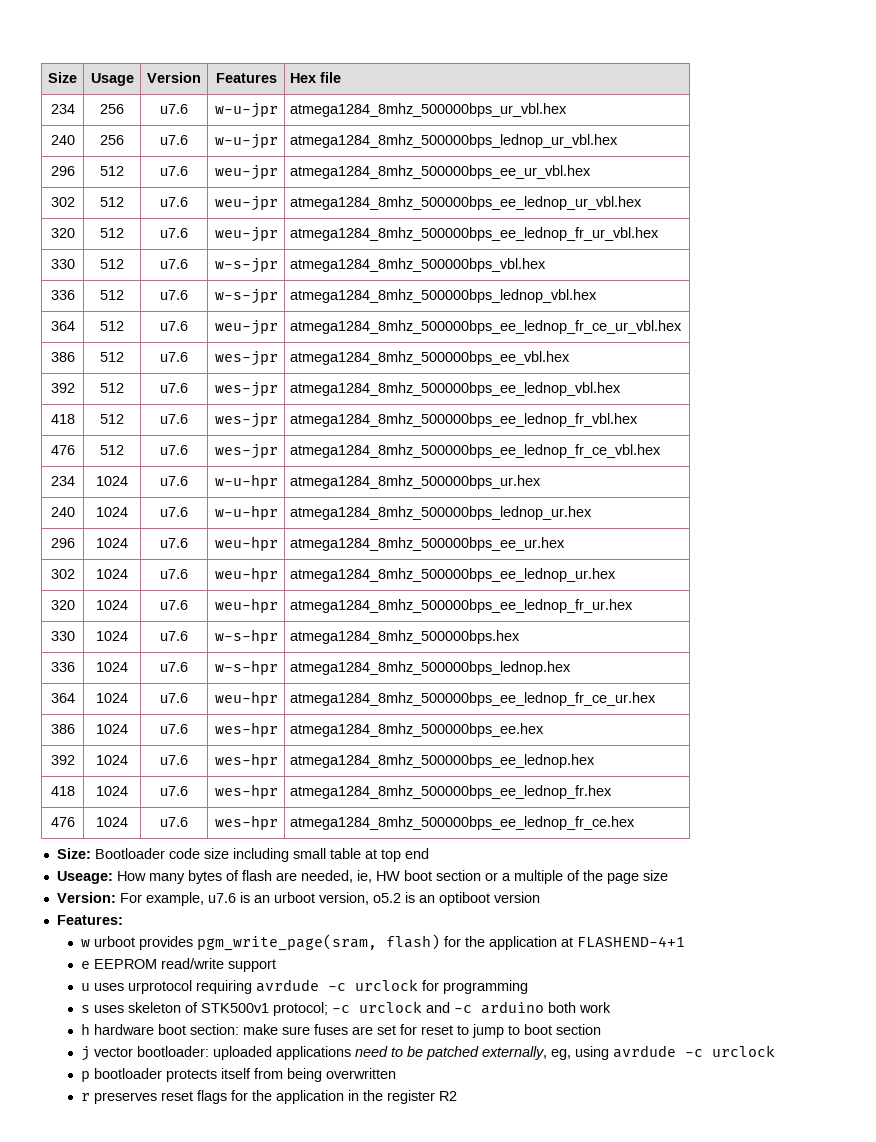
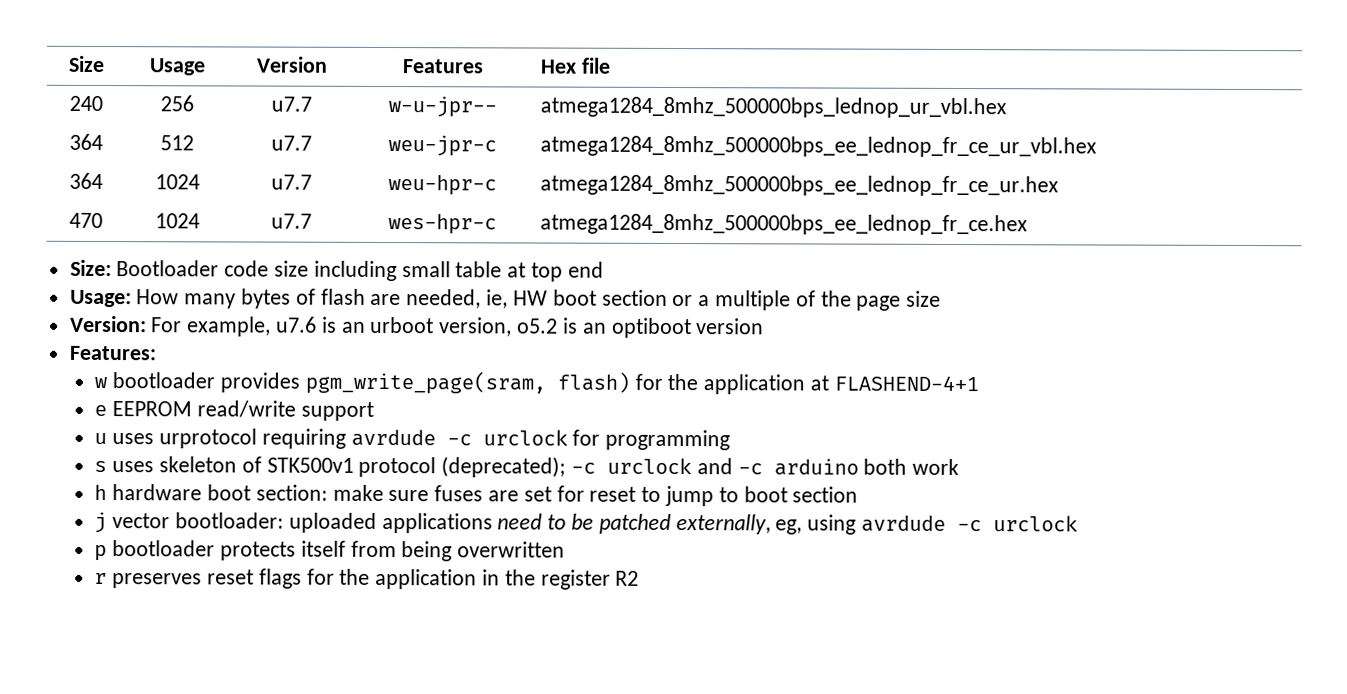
- 234 | 256 | u7.6 | w-u-jpr | atmega1284_8mhz_500000bps_ur_vbl.hex
- 240 | 256 | u7.6 | w-u-jpr | atmega1284_8mhz_500000bps_lednop_ur_vbl.hex
+ 240 | 256 | u7.7 | w-u-jpr-- | atmega1284_8mhz_500000bps_lednop_ur_vbl.hex
- 296 | 512 | u7.6 | weu-jpr | atmega1284_8mhz_500000bps_ee_ur_vbl.hex
- 302 | 512 | u7.6 | weu-jpr | atmega1284_8mhz_500000bps_ee_lednop_ur_vbl.hex
- 320 | 512 | u7.6 | weu-jpr | atmega1284_8mhz_500000bps_ee_lednop_fr_ur_vbl.hex
- 330 | 512 | u7.6 | w-s-jpr | atmega1284_8mhz_500000bps_vbl.hex
- 336 | 512 | u7.6 | w-s-jpr | atmega1284_8mhz_500000bps_lednop_vbl.hex
- 364 | 512 | u7.6 | weu-jpr | atmega1284_8mhz_500000bps_ee_lednop_fr_ce_ur_vbl.hex
+ 364 | 512 | u7.7 | weu-jpr-c | atmega1284_8mhz_500000bps_ee_lednop_fr_ce_ur_vbl.hex
- 386 | 512 | u7.6 | wes-jpr | atmega1284_8mhz_500000bps_ee_vbl.hex
- 392 | 512 | u7.6 | wes-jpr | atmega1284_8mhz_500000bps_ee_lednop_vbl.hex
- 418 | 512 | u7.6 | wes-jpr | atmega1284_8mhz_500000bps_ee_lednop_fr_vbl.hex
- 476 | 512 | u7.6 | wes-jpr | atmega1284_8mhz_500000bps_ee_lednop_fr_ce_vbl.hex
- 234 | 1024 | u7.6 | w-u-hpr | atmega1284_8mhz_500000bps_ur.hex
- 240 | 1024 | u7.6 | w-u-hpr | atmega1284_8mhz_500000bps_lednop_ur.hex
- 296 | 1024 | u7.6 | weu-hpr | atmega1284_8mhz_500000bps_ee_ur.hex
- 302 | 1024 | u7.6 | weu-hpr | atmega1284_8mhz_500000bps_ee_lednop_ur.hex
- 320 | 1024 | u7.6 | weu-hpr | atmega1284_8mhz_500000bps_ee_lednop_fr_ur.hex
- 330 | 1024 | u7.6 | w-s-hpr | atmega1284_8mhz_500000bps.hex
- 336 | 1024 | u7.6 | w-s-hpr | atmega1284_8mhz_500000bps_lednop.hex
- 364 | 1024 | u7.6 | weu-hpr | atmega1284_8mhz_500000bps_ee_lednop_fr_ce_ur.hex
+ 364 | 1024 | u7.7 | weu-hpr-c | atmega1284_8mhz_500000bps_ee_lednop_fr_ce_ur.hex
- 386 | 1024 | u7.6 | wes-hpr | atmega1284_8mhz_500000bps_ee.hex
- 392 | 1024 | u7.6 | wes-hpr | atmega1284_8mhz_500000bps_ee_lednop.hex
- 418 | 1024 | u7.6 | wes-hpr | atmega1284_8mhz_500000bps_ee_lednop_fr.hex
- 476 | 1024 | u7.6 | wes-hpr | atmega1284_8mhz_500000bps_ee_lednop_fr_ce.hex
+ 470 | 1024 | u7.7 | wes-hpr-c | atmega1284_8mhz_500000bps_ee_lednop_fr_ce.hex
- Useage: How many bytes of flash are needed, ie, HW boot section or a multiple of the page size
+ Usage: How many bytes of flash are needed, ie, HW boot section or a multiple of the page size
- w urboot provides pgm_write_page(sram, flash) for the application at FLASHEND-4+1
+ w bootloader provides pgm_write_page(sram, flash) for the application at FLASHEND-4+1
- s uses skeleton of STK500v1 protocol; -c urclock and -c arduino both work
+ s uses skeleton of STK500v1 protocol (deprecated); -c urclock and -c arduino both work

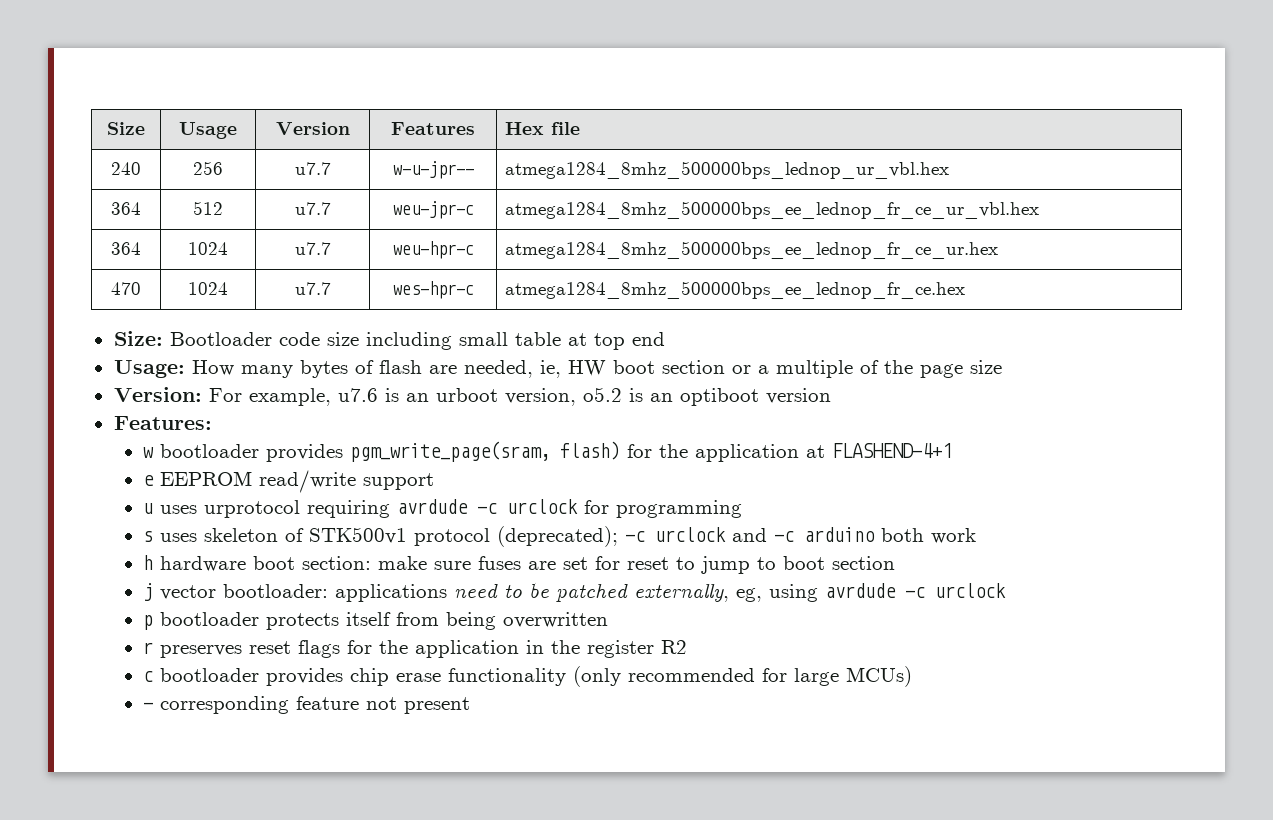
- j vector bootloader: uploaded applications need to be patched externally, eg, using avrdude -c urclock
+ j vector bootloader: applications need to be patched externally, eg, using avrdude -c urclock
+ c bootloader provides chip erase functionality (only recommended for large MCUs)
+ - corresponding feature not present

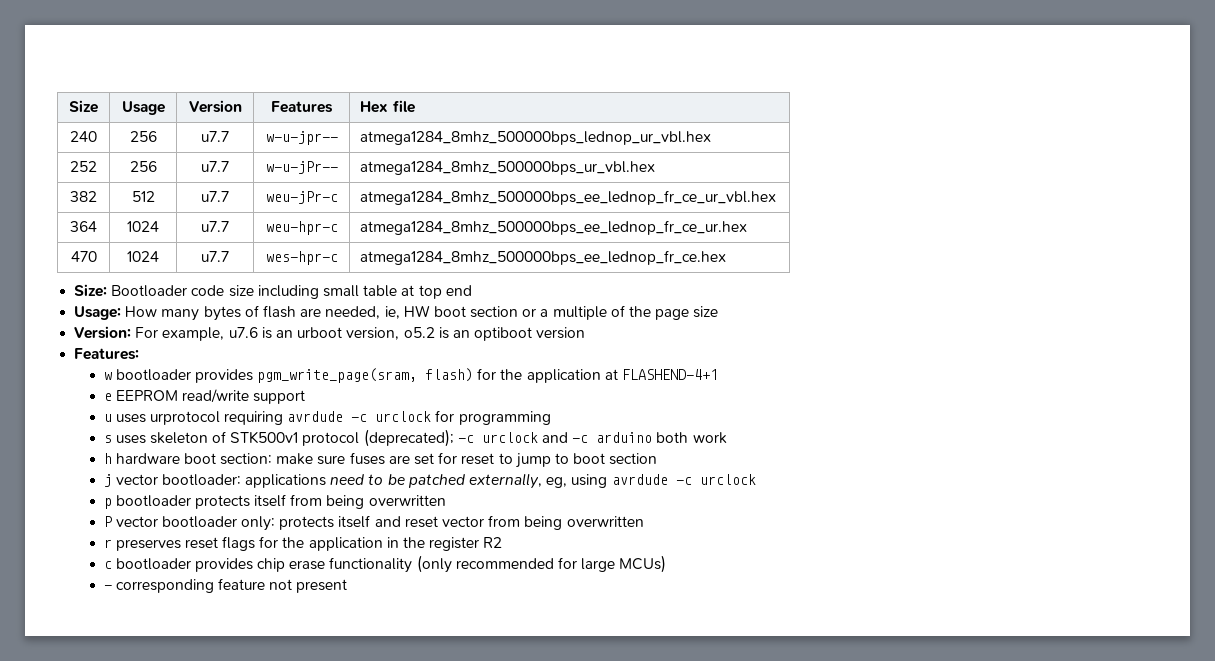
- 364 | 512 | u7.7 | weu-jpr-c | atmega1284_8mhz_500000bps_ee_lednop_fr_ce_ur_vbl.hex
+ 252 | 256 | u7.7 | w-u-jPr-- | atmega1284_8mhz_500000bps_ur_vbl.hex
+ 382 | 512 | u7.7 | weu-jPr-c | atmega1284_8mhz_500000bps_ee_lednop_fr_ce_ur_vbl.hex
+ P vector bootloader only: protects itself and reset vector from being overwritten

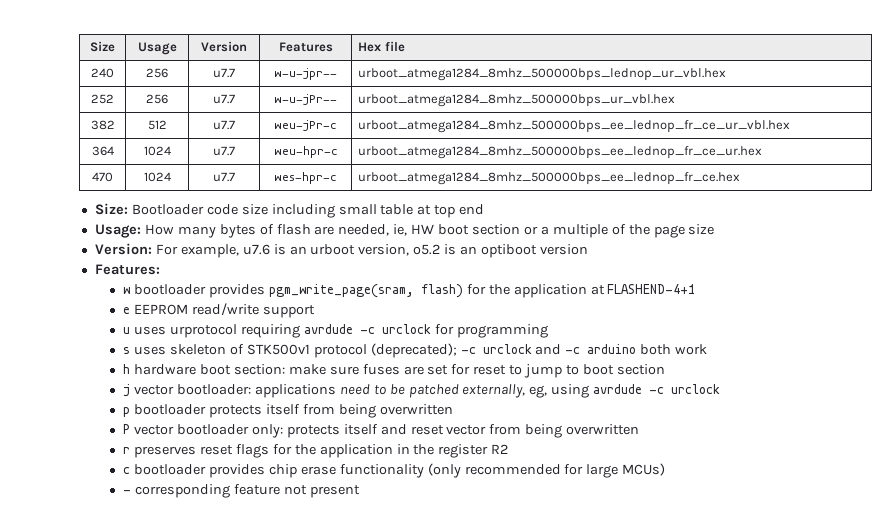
- 240 | 256 | u7.7 | w-u-jpr-- | atmega1284_8mhz_500000bps_lednop_ur_vbl.hex
+ 240 | 256 | u7.7 | w-u-jpr-- | urboot_atmega1284_8mhz_500000bps_lednop_ur_vbl.hex
- 252 | 256 | u7.7 | w-u-jPr-- | atmega1284_8mhz_500000bps_ur_vbl.hex
+ 252 | 256 | u7.7 | w-u-jPr-- | urboot_atmega1284_8mhz_500000bps_ur_vbl.hex
- 382 | 512 | u7.7 | weu-jPr-c | atmega1284_8mhz_500000bps_ee_lednop_fr_ce_ur_vbl.hex
+ 382 | 512 | u7.7 | weu-jPr-c | urboot_atmega1284_8mhz_500000bps_ee_lednop_fr_ce_ur_vbl.hex
- 364 | 1024 | u7.7 | weu-hpr-c | atmega1284_8mhz_500000bps_ee_lednop_fr_ce_ur.hex
+ 364 | 1024 | u7.7 | weu-hpr-c | urboot_atmega1284_8mhz_500000bps_ee_lednop_fr_ce_ur.hex
- 470 | 1024 | u7.7 | wes-hpr-c | atmega1284_8mhz_500000bps_ee_lednop_fr_ce.hex
+ 470 | 1024 | u7.7 | wes-hpr-c | urboot_atmega1284_8mhz_500000bps_ee_lednop_fr_ce.hex

